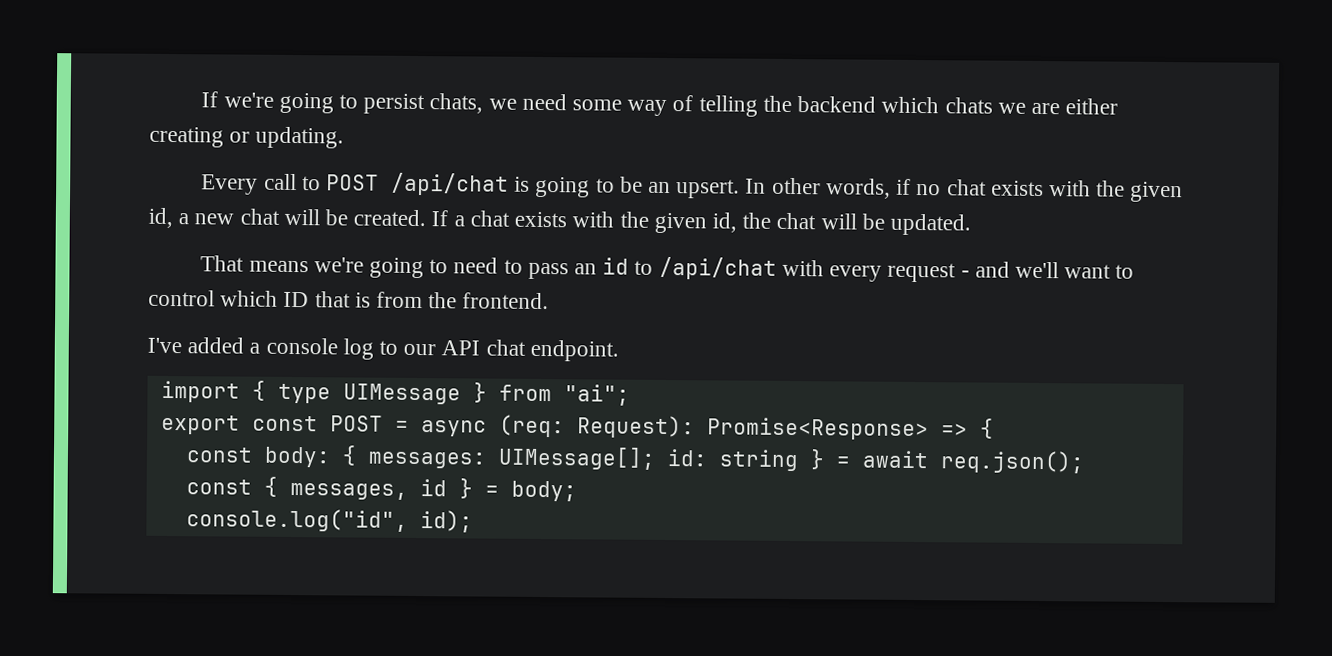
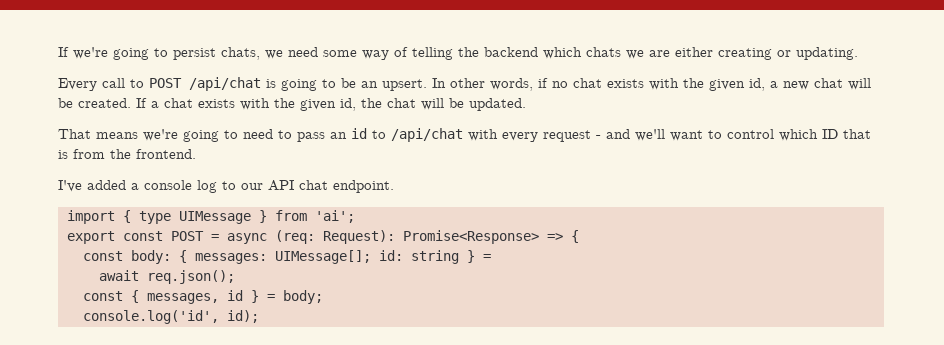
- import { type UIMessage } from "ai";
+ import { type UIMessage } from 'ai';
- const body: { messages: UIMessage[]; id: string } = await req.json();
+ const body: { messages: UIMessage[]; id: string } =
+ await req.json();
- console.log("id", id);
+ console.log('id', id);

